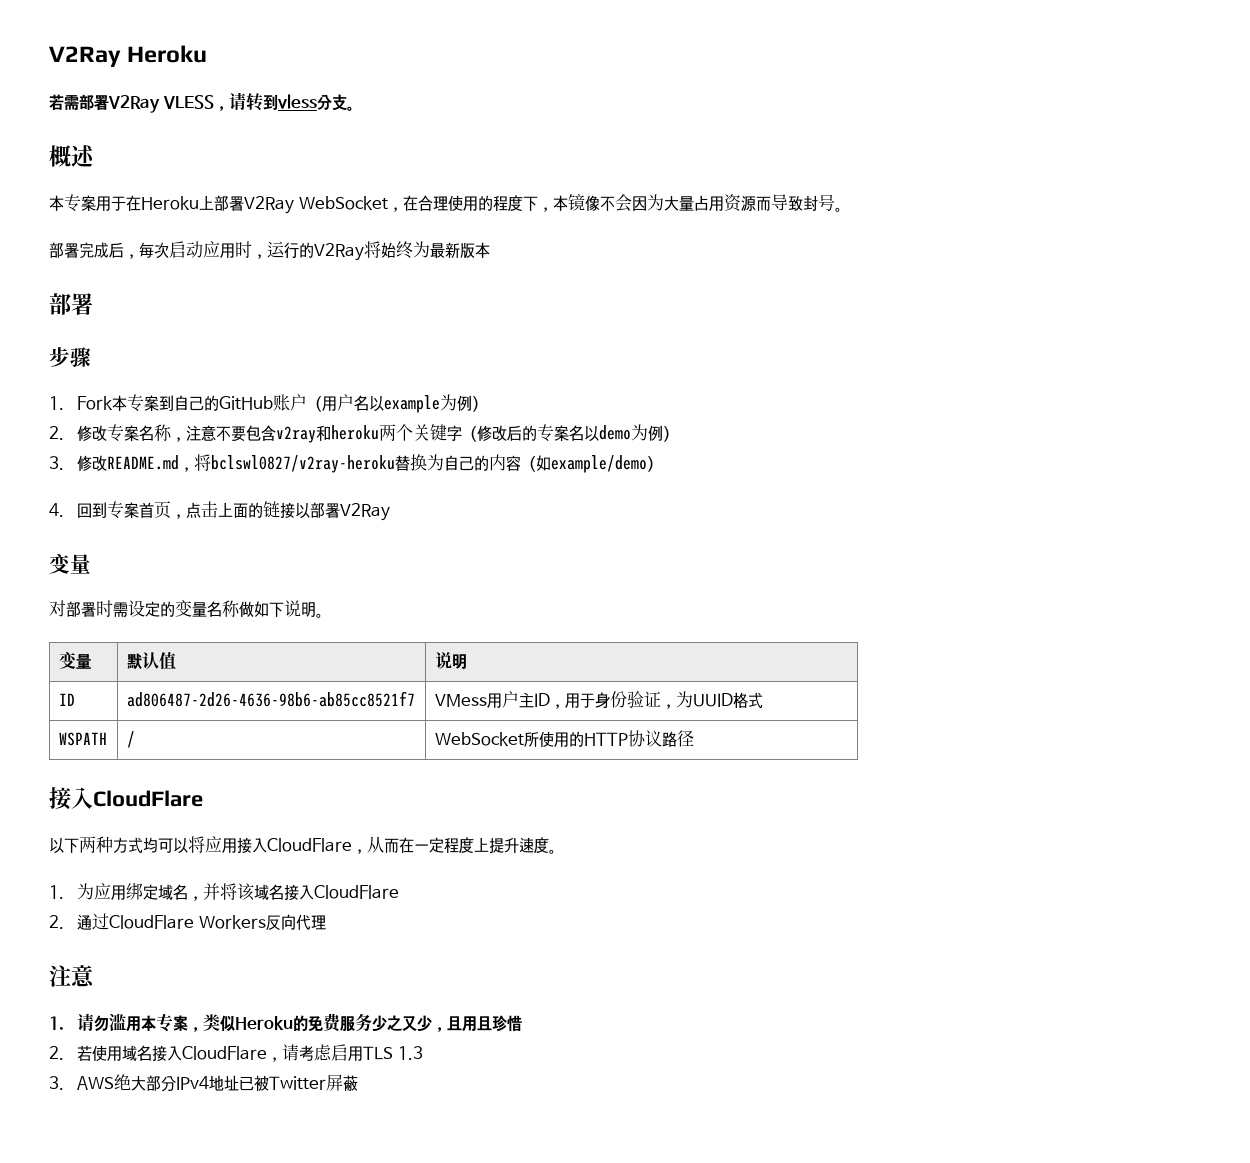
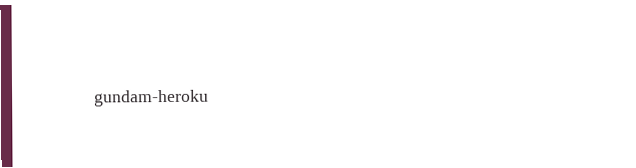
- V2Ray Heroku
- 若需部署V2Ray VLESS，请转到vless分支。
- 概述
- 本专案用于在Heroku上部署V2Ray WebSocket，在合理使用的程度下，本镜像不会因为大量占用资源而导致封号。
- 部署完成后，每次启动应用时，运行的V2Ray将始终为最新版本
- 部署
- 步骤
- 1. Fork本专案到自己的GitHub账户（用户名以example为例）
- 2.修改专案名称，注意不要包含v2ray和heroku两个关键字（修改后的专案名以demo为例）
- 3.修改README.md，将bclswl0827/v2ray-heroku替换为自己的内容（如example/demo）
- 4.回到专案首页，点击上面的链接以部署V2Ray
- 变量
- 对部署时需设定的变量名称做如下说明。
- 变量 | 默认值 | 说明
- ID | ad806487-2d26-4636-98b6-ab85cc8521f7 | VMess用户主ID，用于身份验证，为UUID格式
- WSPATH | / | WebSocket所使用的HTTP协议路径
- 接入CloudFlare
- 以下两种方式均可以将应用接入CloudFlare，从而在一定程度上提升速度。
- 1.为应用绑定域名，并将该域名接入CloudFlare
- 2.通过CloudFlare Workers反向代理
- 注意
- 1.请勿滥用本专案，类似Heroku的免费服务少之又少，且用且珍惜
- 2.若使用域名接入CloudFlare，请考虑启用TLS 1.3
- 3. AWS绝大部分IPv4地址已被Twitter屏蔽
+ gundam-heroku

